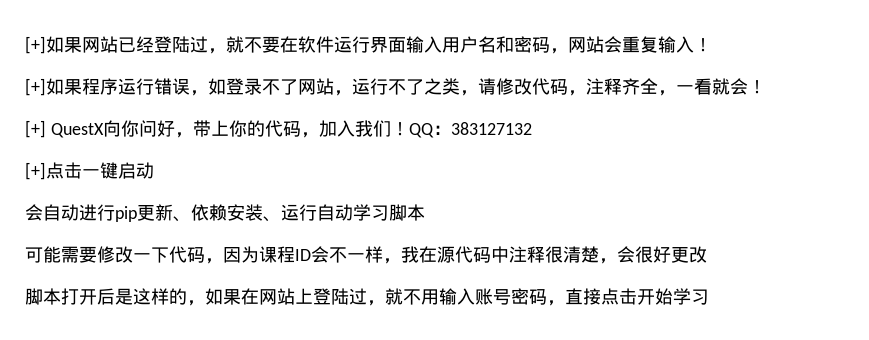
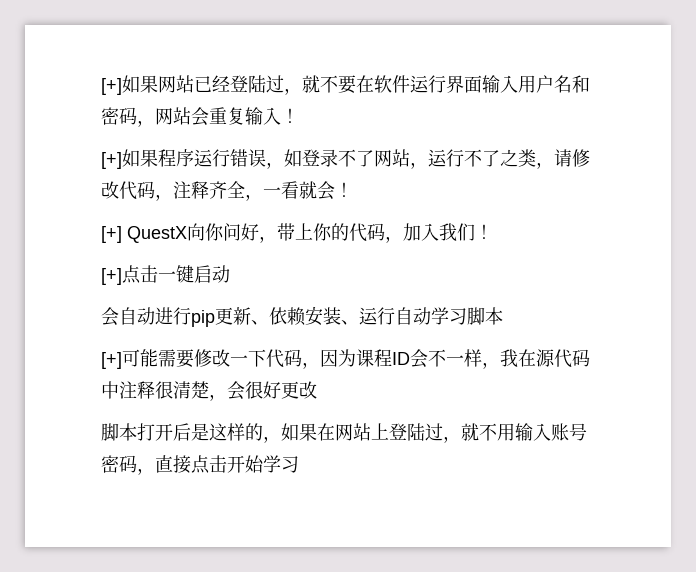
- QQ：383127132
- 可能需要修改一下代码，因为课程ID会不一样，我在源代码中注释很清楚，会很好更改
+ [+]可能需要修改一下代码，因为课程ID会不一样，我在源代码中注释很清楚，会很好更改

